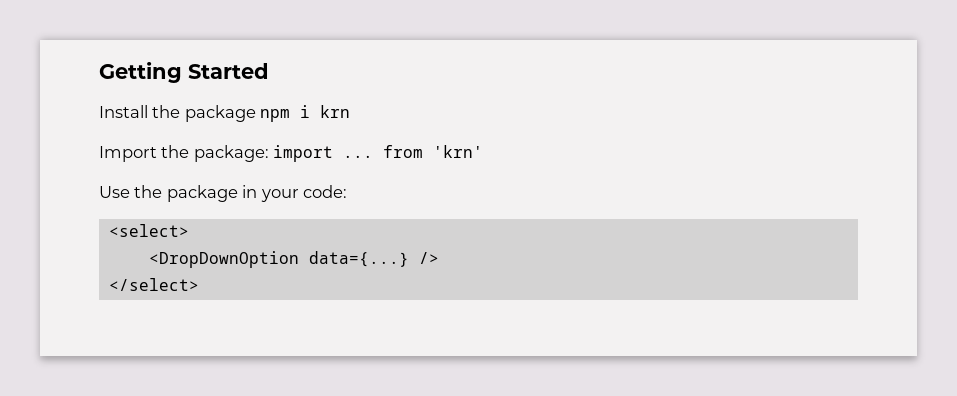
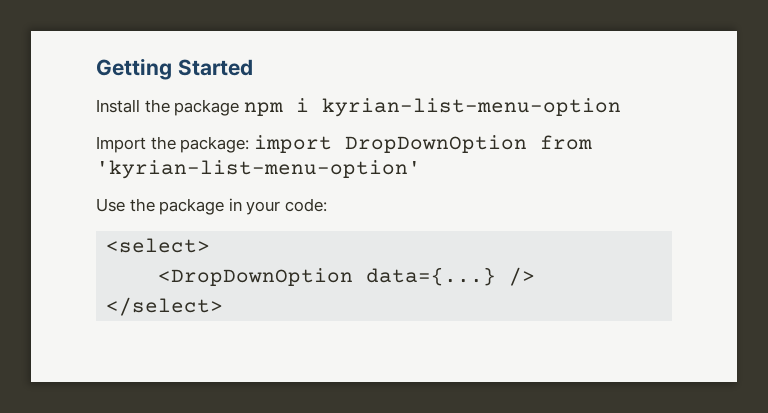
- Install the package npm i krn
+ Install the package npm i kyrian-list-menu-option
- Import the package: import ... from 'krn'
+ Import the package: import DropDownOption from 'kyrian-list-menu-option'

